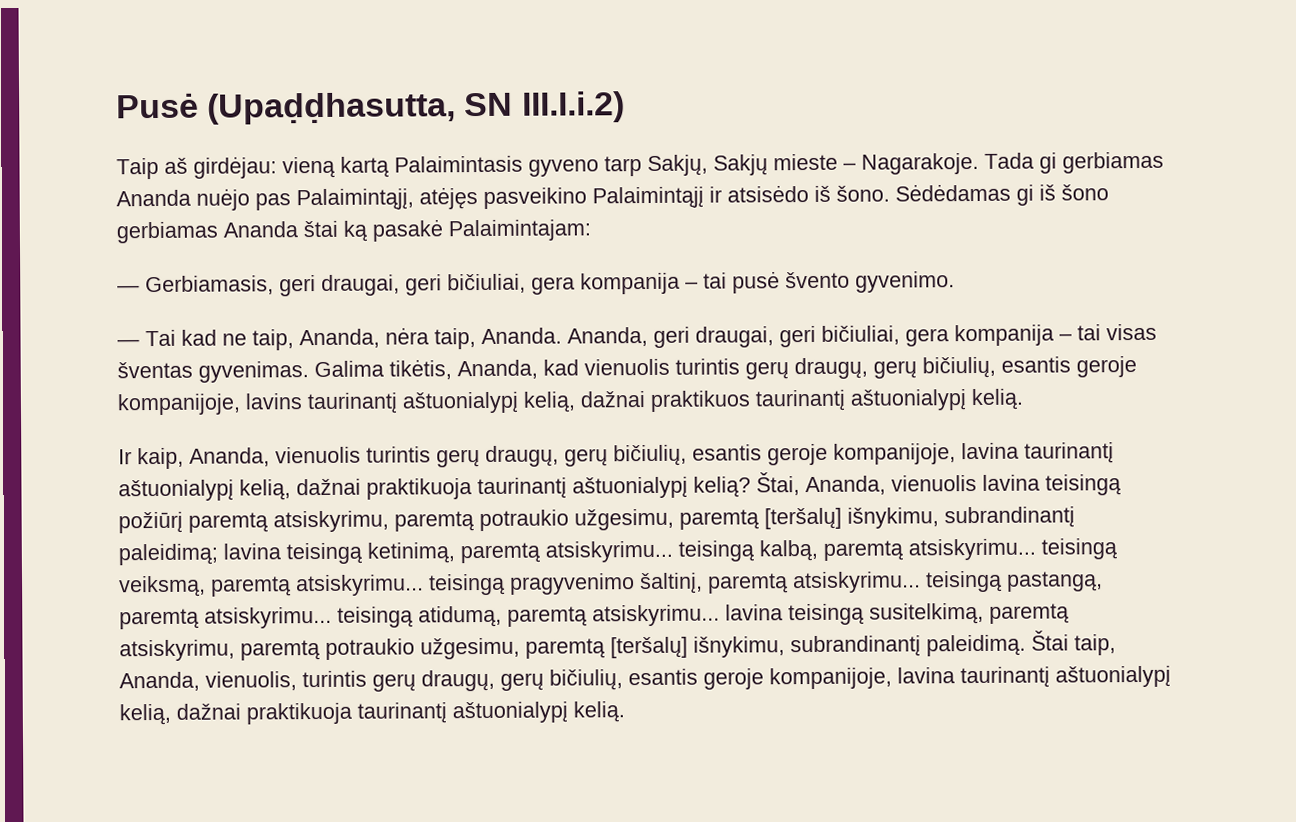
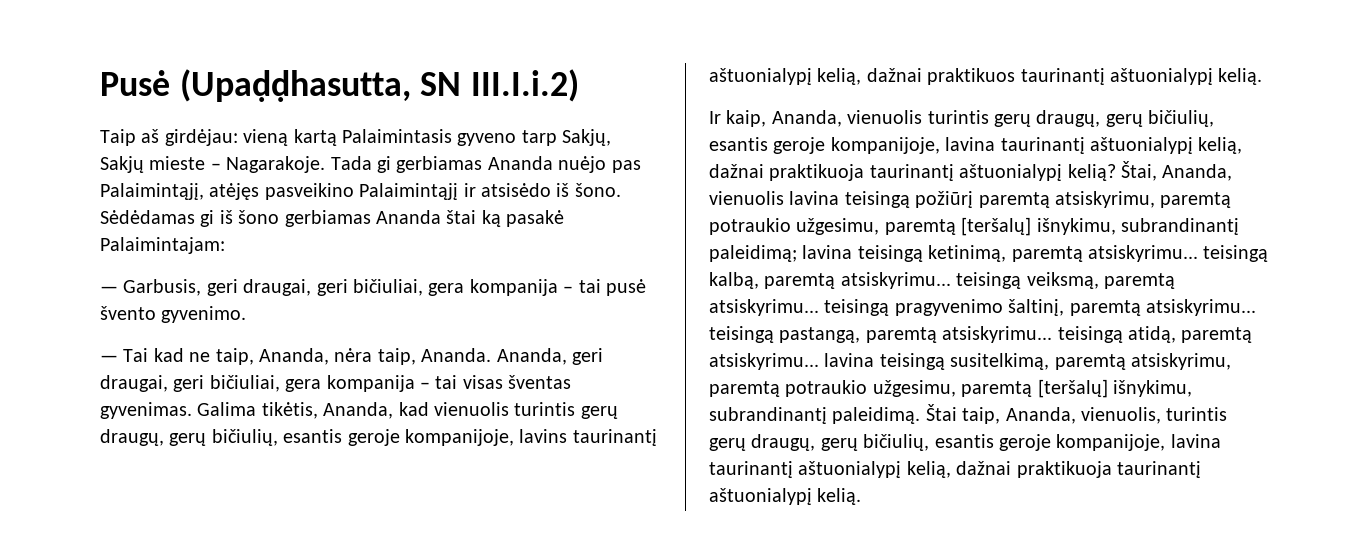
- — Gerbiamasis, geri draugai, geri bičiuliai, gera kompanija – tai pusė švento gyvenimo.
+ — Garbusis, geri draugai, geri bičiuliai, gera kompanija – tai pusė švento gyvenimo.
- Štai, Ananda, vienuolis lavina teisingą požiūrį paremtą atsiskyrimu, paremtą potraukio užgesimu, paremtą [teršalų] išnykimu, subrandinantį paleidimą; lavina teisingą ketinimą, paremtą atsiskyrimu... teisingą kalbą, paremtą atsiskyrimu... teisingą veiksmą, paremtą atsiskyrimu... teisingą pragyvenimo šaltinį, paremtą atsiskyrimu... teisingą pastangą, paremtą atsiskyrimu... teisingą atidumą, paremtą atsiskyrimu... lavina teisingą susitelkimą, paremtą atsiskyrimu, paremtą potraukio užgesimu, paremtą [teršalų] išnykimu, subrandinantį paleidimą.
+ Štai, Ananda, vienuolis lavina teisingą požiūrį paremtą atsiskyrimu, paremtą potraukio užgesimu, paremtą [teršalų] išnykimu, subrandinantį paleidimą; lavina teisingą ketinimą, paremtą atsiskyrimu... teisingą kalbą, paremtą atsiskyrimu... teisingą veiksmą, paremtą atsiskyrimu... teisingą pragyvenimo šaltinį, paremtą atsiskyrimu... teisingą pastangą, paremtą atsiskyrimu... teisingą atidą, paremtą atsiskyrimu... lavina teisingą susitelkimą, paremtą atsiskyrimu, paremtą potraukio užgesimu, paremtą [teršalų] išnykimu, subrandinantį paleidimą.

